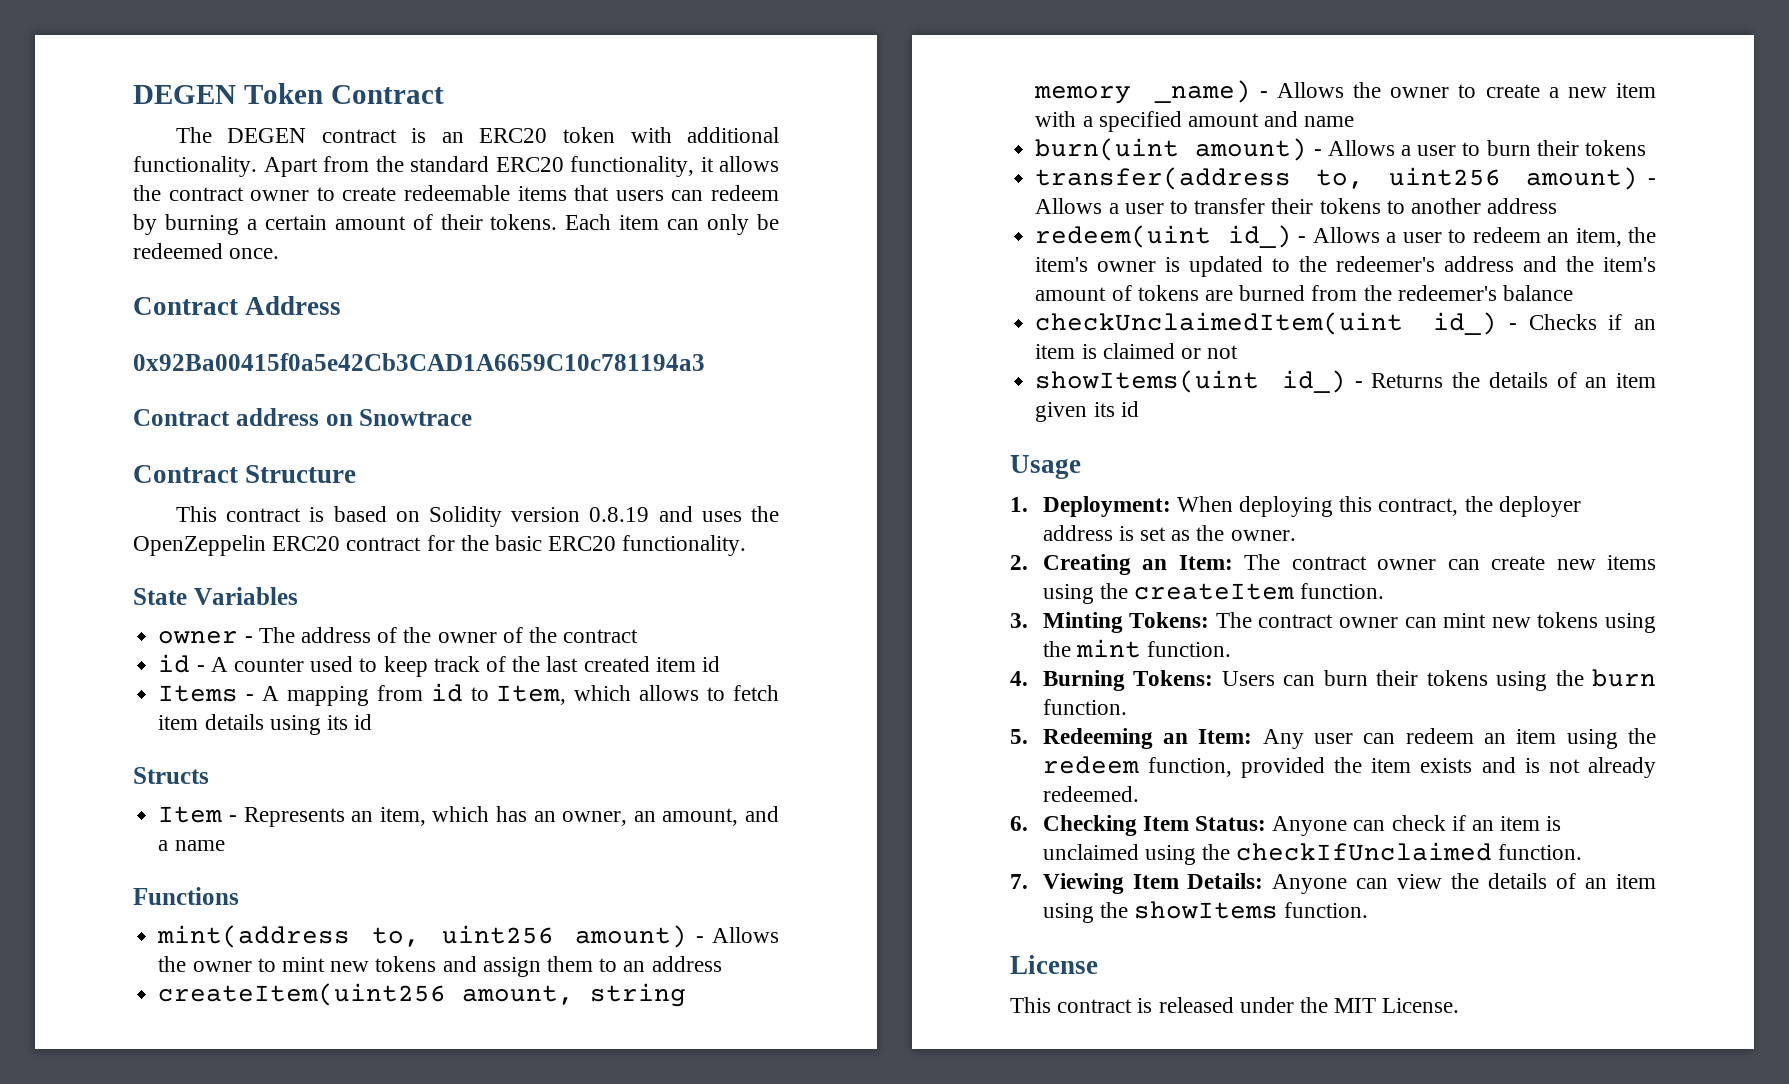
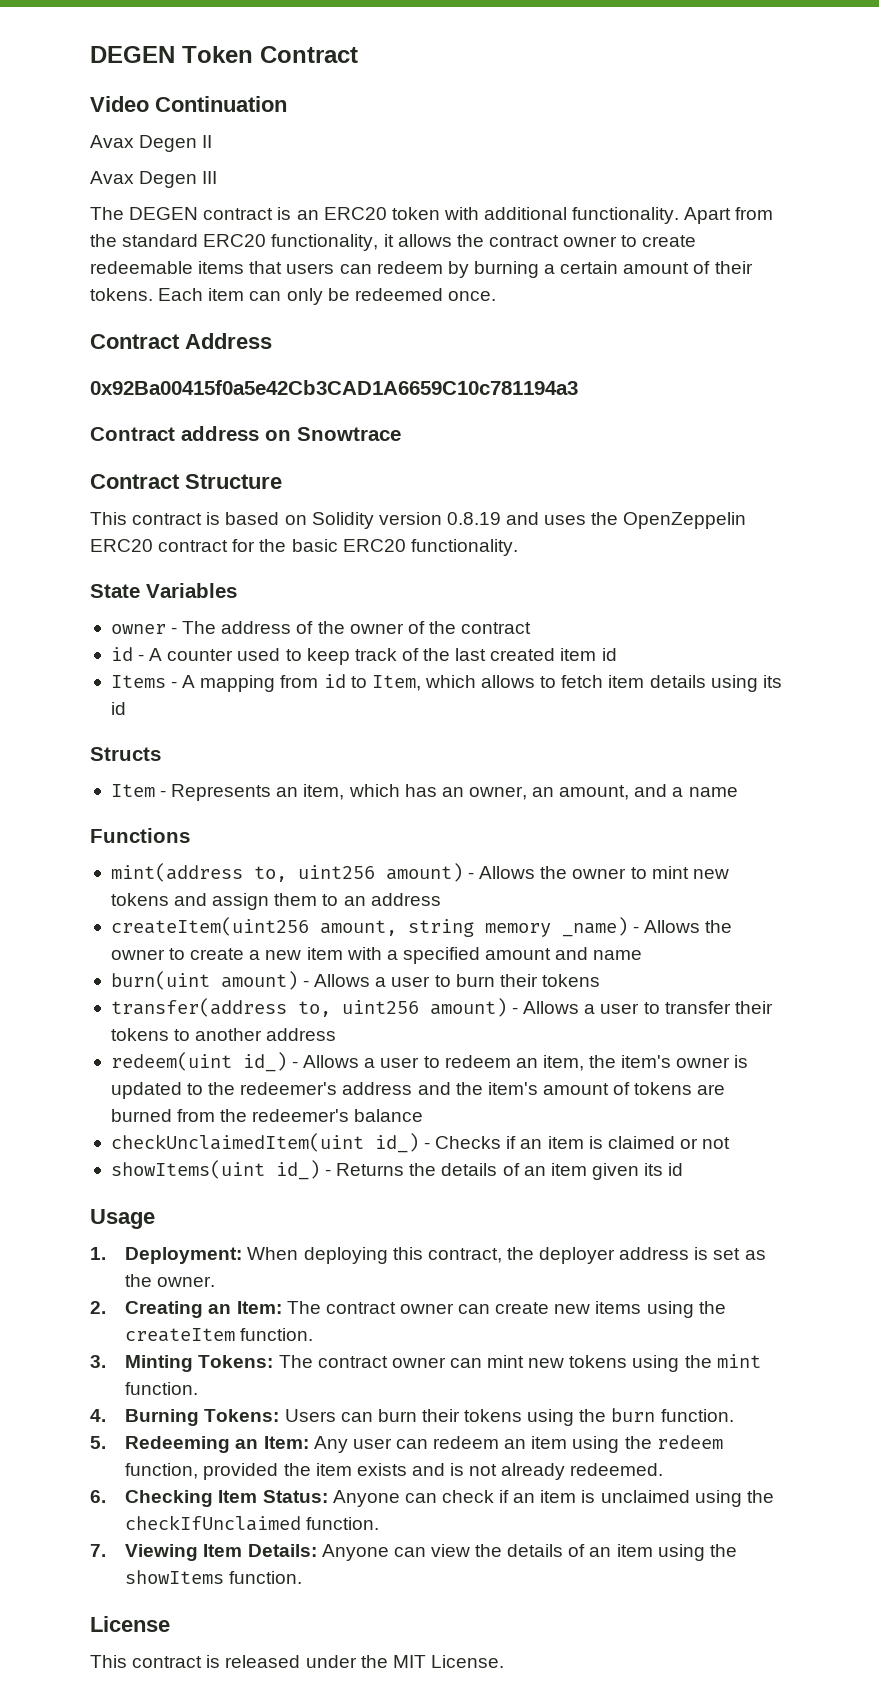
+ Video Continuation
+ Avax Degen II
+ Avax Degen III

